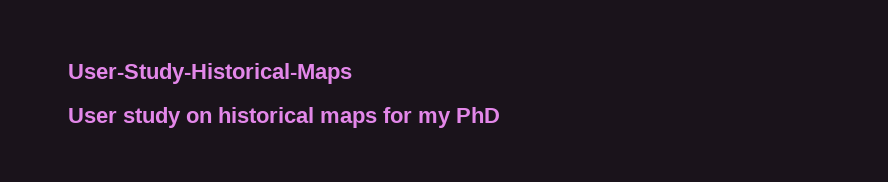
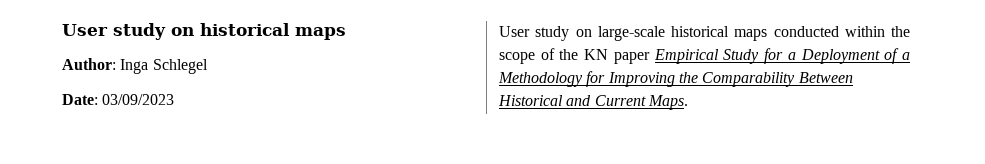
- User-Study-Historical-Maps
- User study on historical maps for my PhD
+ User study on historical maps
+ Author: Inga Schlegel
+ Date: 03/09/2023
+ User study on large-scale historical maps conducted within the scope of the KN paper Empirical Study for a Deployment of a Methodology for Improving the Comparability Between Historical and Current Maps.

